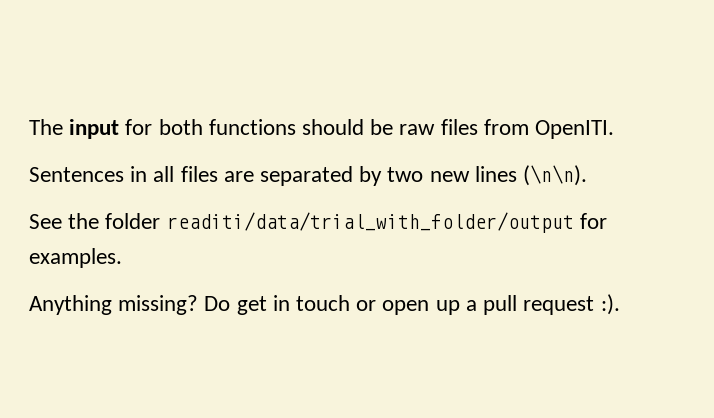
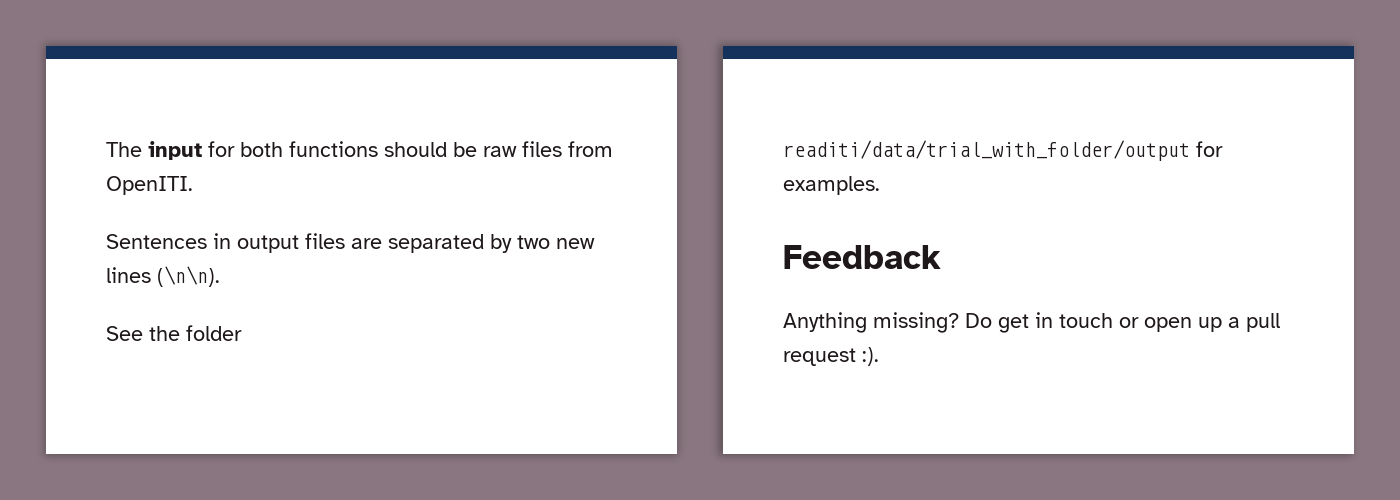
- Sentences in all files are separated by two new lines (\n\n).
+ Sentences in output files are separated by two new lines (\n\n).
+ Feedback

